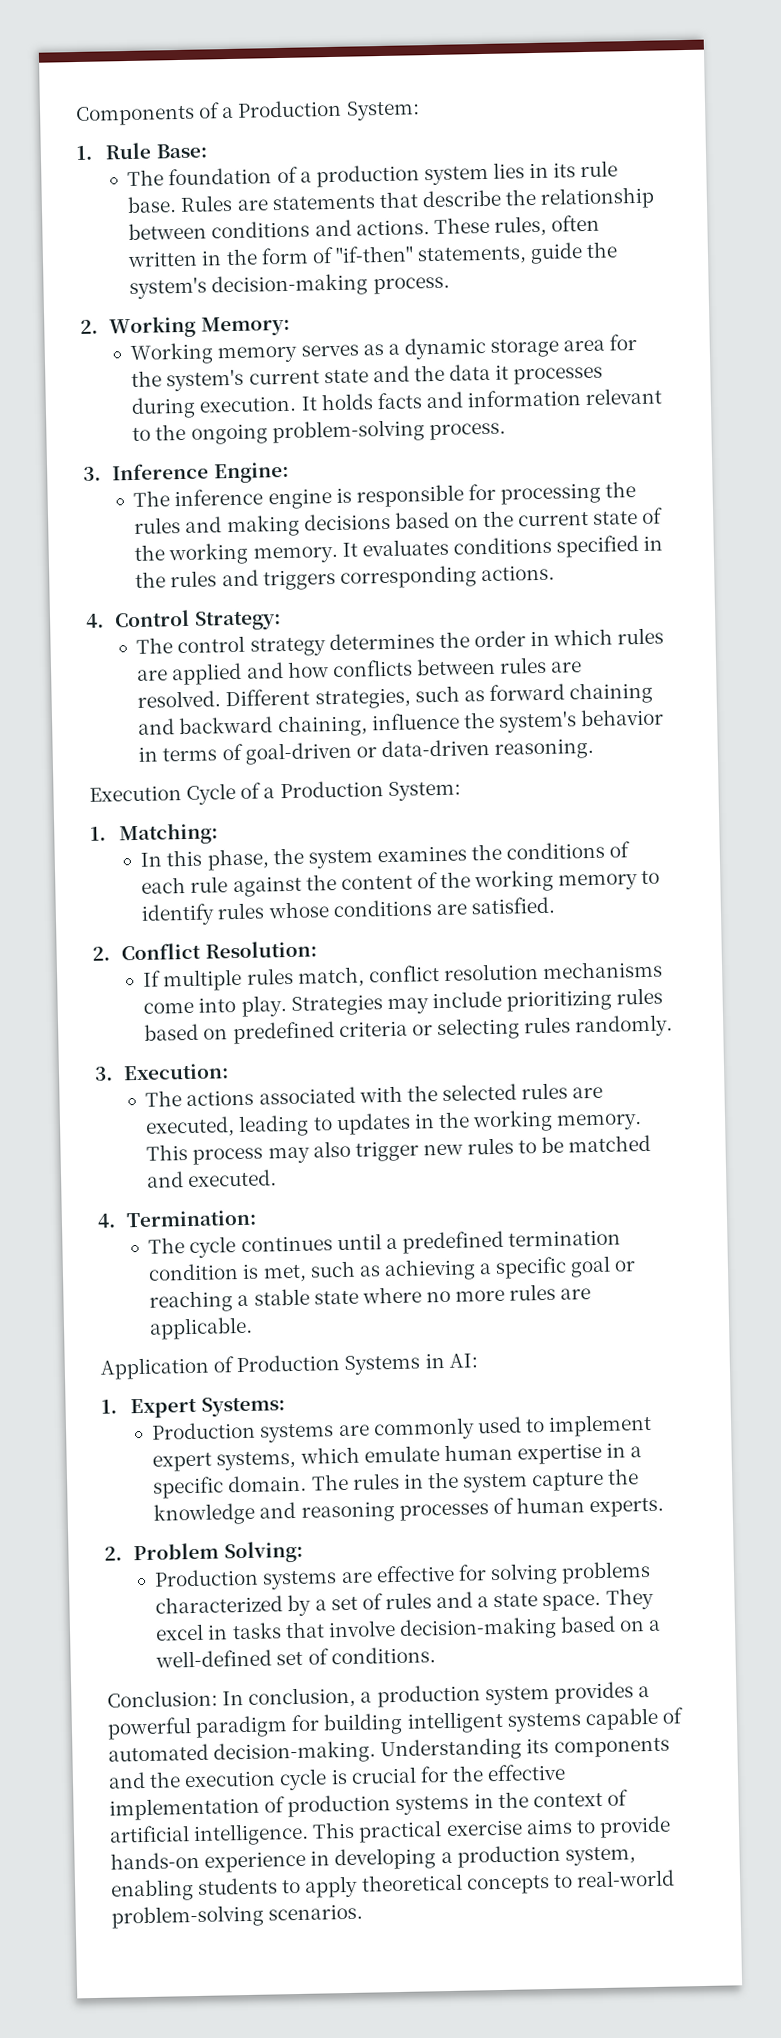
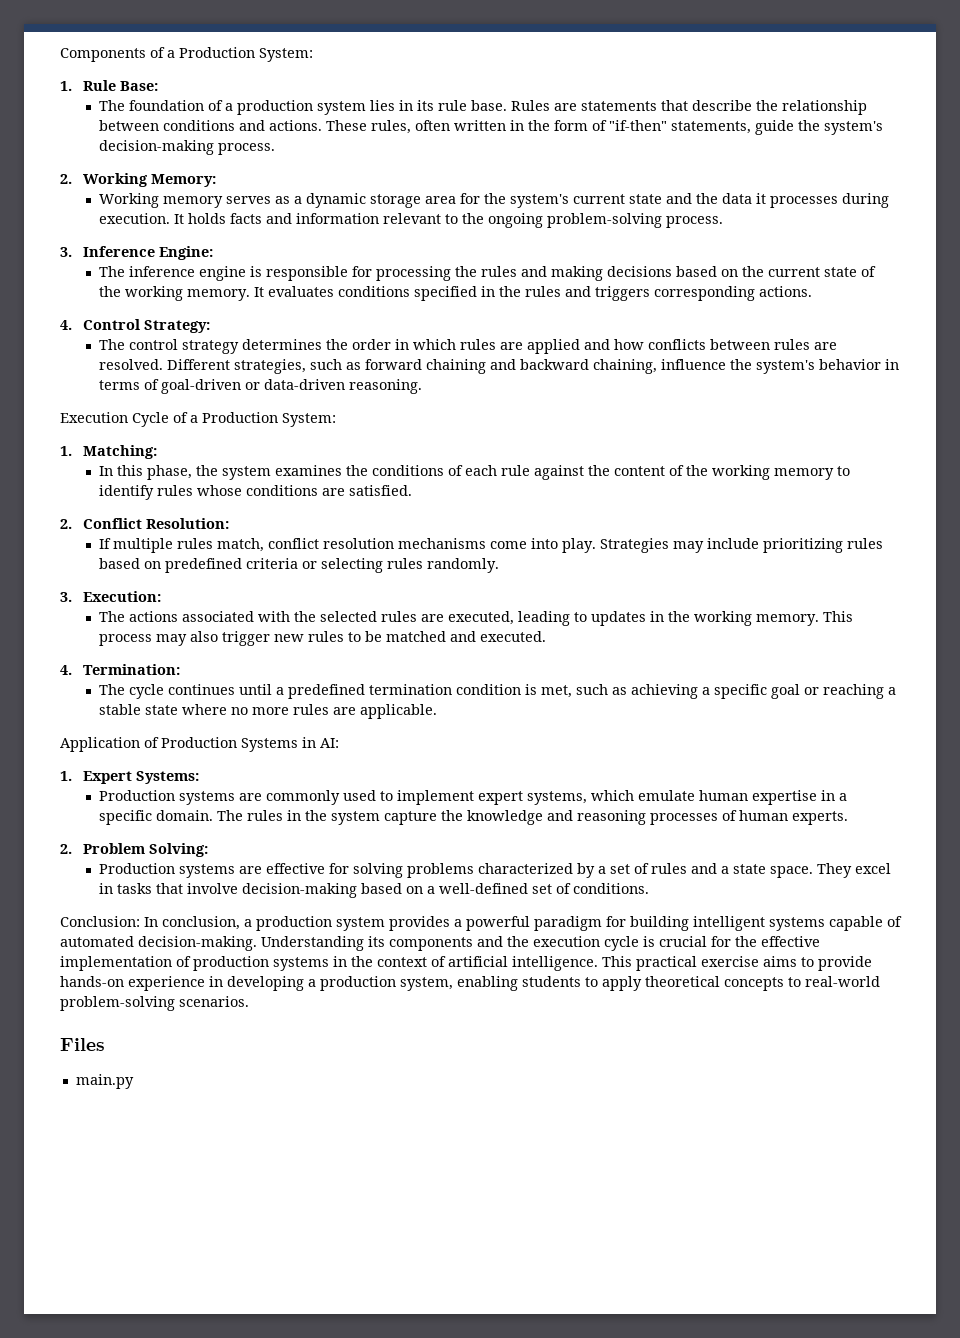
+ Files
+ main.py

